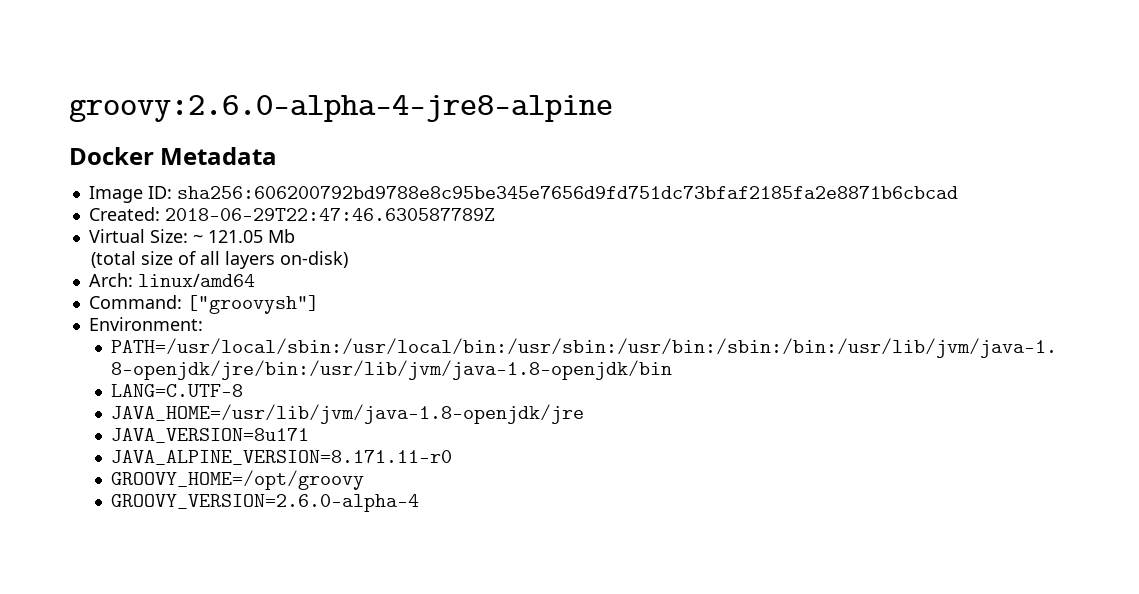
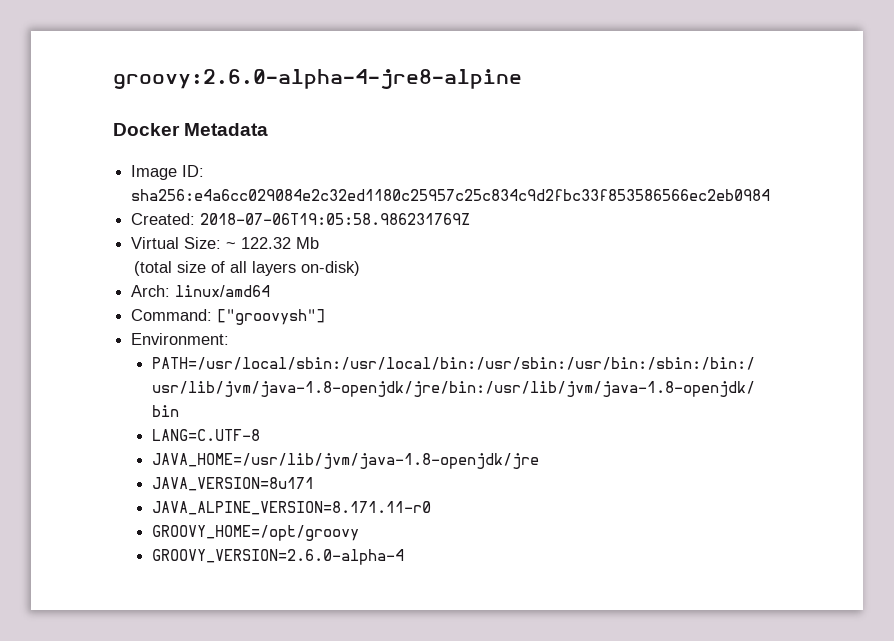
- Image ID: sha256:606200792bd9788e8c95be345e7656d9fd751dc73bfaf2185fa2e8871b6cbcad
+ Image ID: sha256:e4a6cc029084e2c32ed1180c25957c25c834c9d2fbc33f853586566ec2eb0984
- Created: 2018-06-29T22:47:46.630587789Z
+ Created: 2018-07-06T19:05:58.986231769Z
- Virtual Size: ~ 121.05 Mb
+ Virtual Size: ~ 122.32 Mb

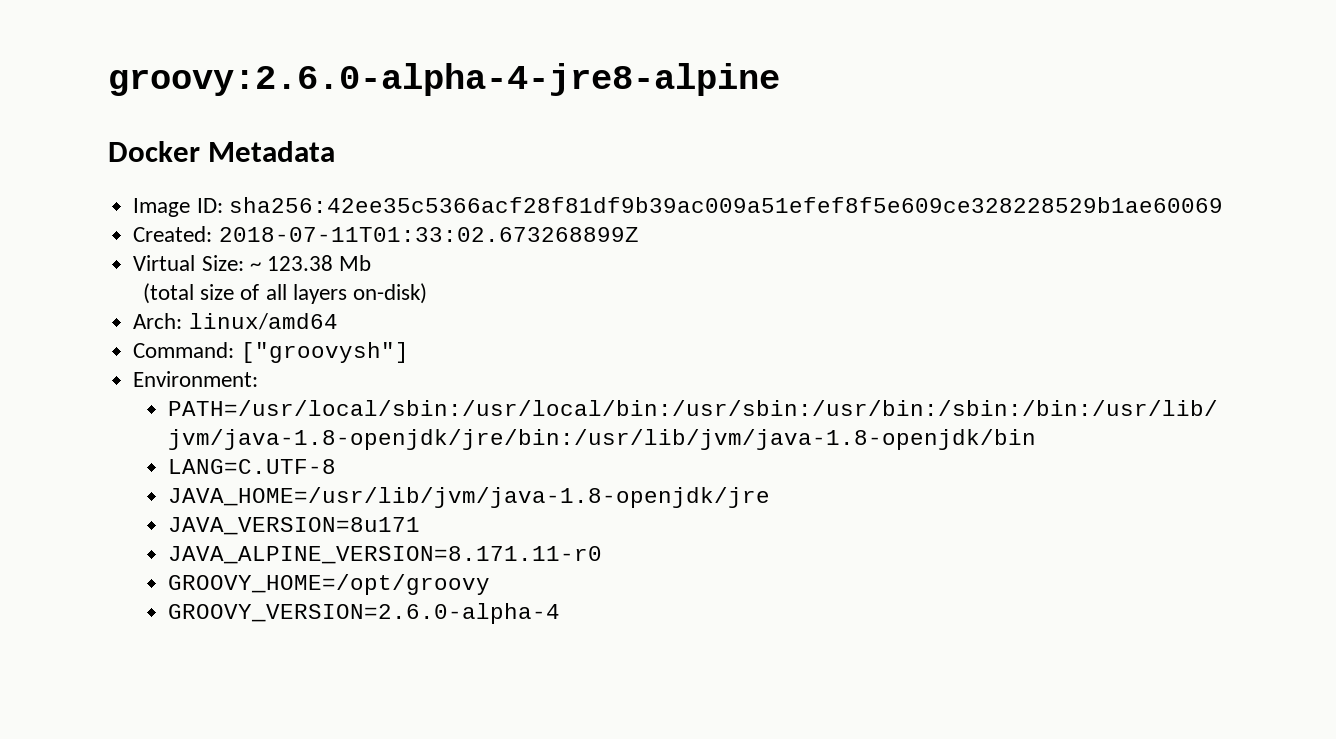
- Image ID: sha256:e4a6cc029084e2c32ed1180c25957c25c834c9d2fbc33f853586566ec2eb0984
+ Image ID: sha256:42ee35c5366acf28f81df9b39ac009a51efef8f5e609ce328228529b1ae60069
- Created: 2018-07-06T19:05:58.986231769Z
+ Created: 2018-07-11T01:33:02.673268899Z
- Virtual Size: ~ 122.32 Mb
+ Virtual Size: ~ 123.38 Mb

